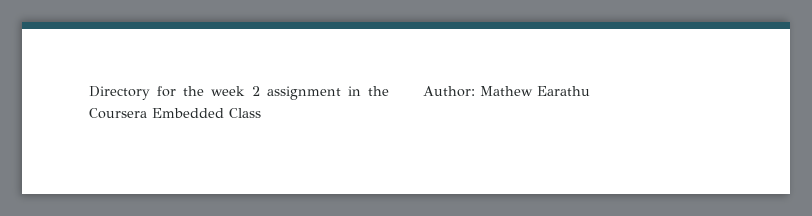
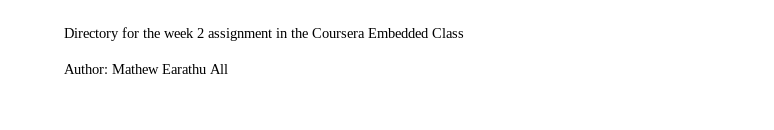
- Author: Mathew Earathu
+ Author: Mathew Earathu All

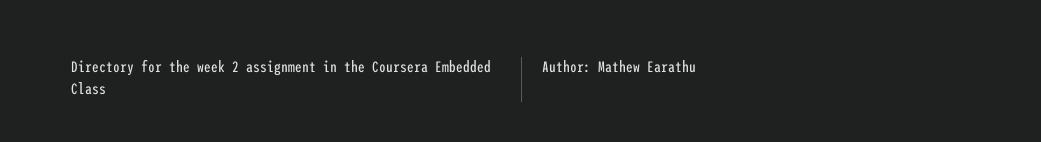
- Author: Mathew Earathu All
+ Author: Mathew Earathu

